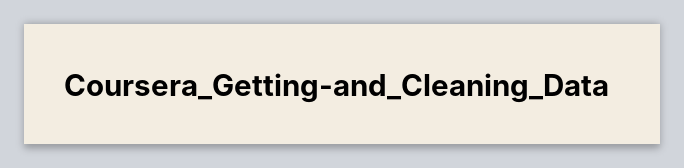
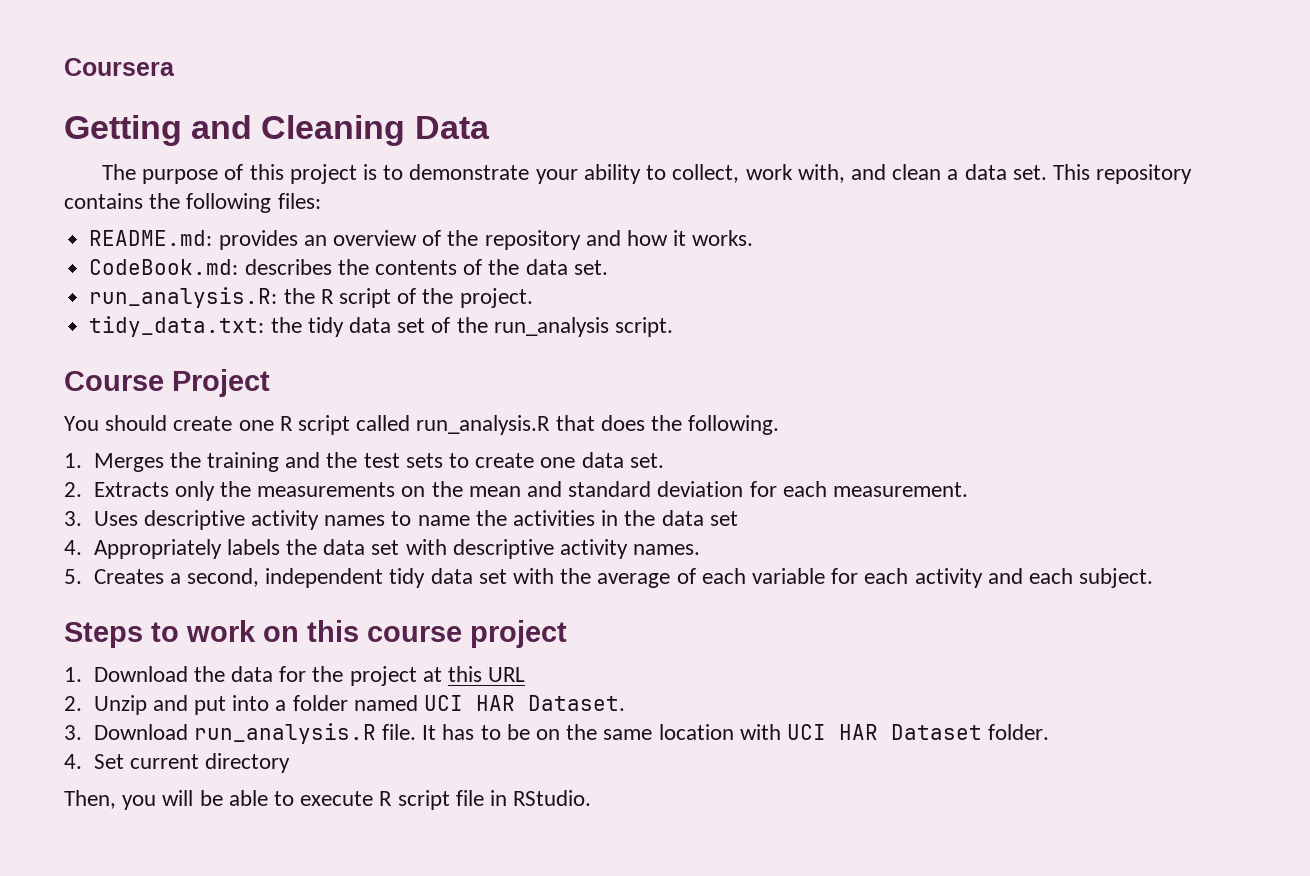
- Coursera_Getting-and_Cleaning_Data
+ Coursera
+ Getting and Cleaning Data
+ The purpose of this project is to demonstrate your ability to collect, work with, and clean a data set. This repository contains the following files:
+ README.md: provides an overview of the repository and how it works.
+ CodeBook.md: describes the contents of the data set.
+ run_analysis.R: the R script of the project.
+ tidy_data.txt: the tidy data set of the run_analysis script.
+ Course Project
+ You should create one R script called run_analysis.R that does the following.
+ 1. Merges the training and the test sets to create one data set.
+ 2. Extracts only the measurements on the mean and standard deviation for each measurement.
+ 3. Uses descriptive activity names to name the activities in the data set
+ 4. Appropriately labels the data set with descriptive activity names.
+ 5. Creates a second, independent tidy data set with the average of each variable for each activity and each subject.
+ Steps to work on this course project
+ 1. Download the data for the project at this URL
+ 2. Unzip and put into a folder named UCI HAR Dataset.
+ 3. Download run_analysis.R file. It has to be on the same location with UCI HAR Dataset folder.
+ 4. Set current directory
+ Then, you will be able to execute R script file in RStudio.

